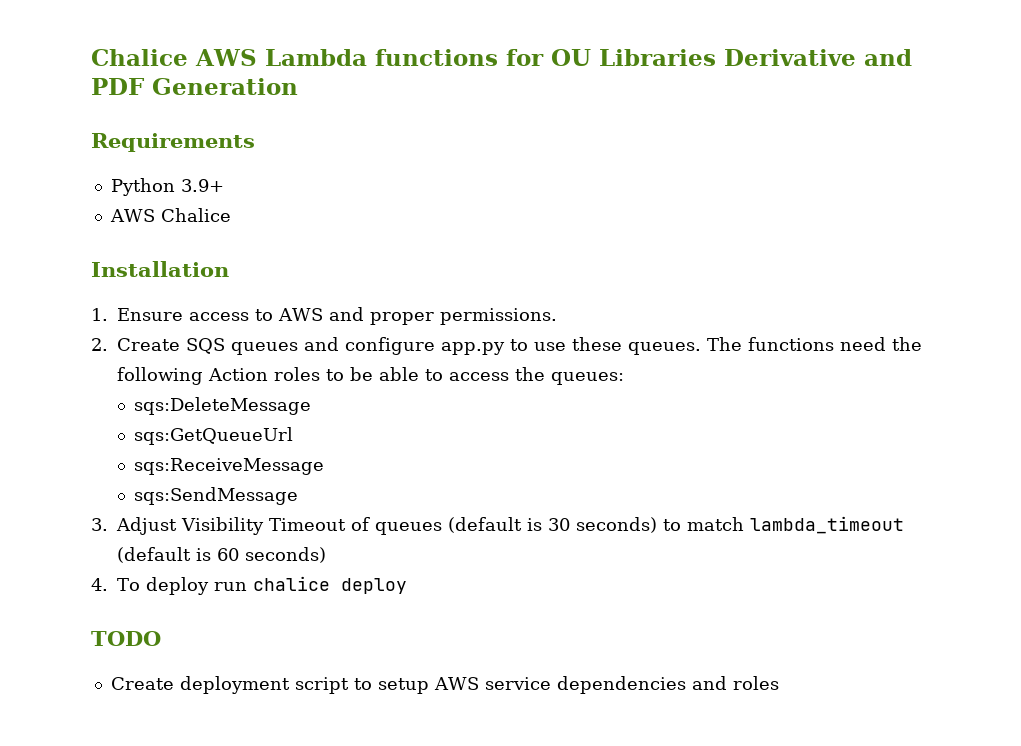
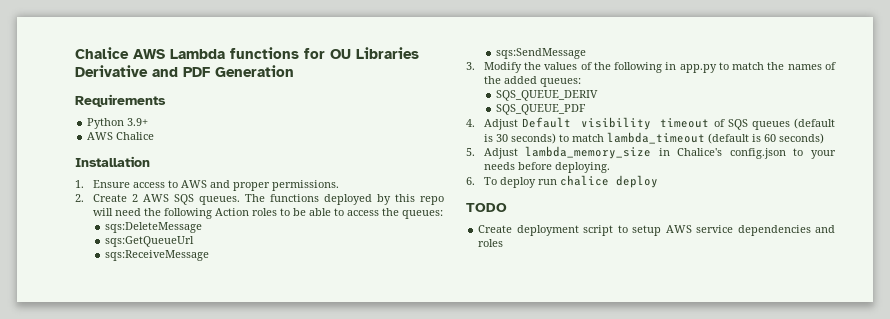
- 2. Create SQS queues and configure app.py to use these queues. The functions need the following Action roles to be able to access the queues:
+ 2. Create 2 AWS SQS queues. The functions deployed by this repo will need the following Action roles to be able to access the queues:
- 3. Adjust Visibility Timeout of queues (default is 30 seconds) to match lambda_timeout (default is 60 seconds)
+ 3. Modify the values of the following in app.py to match the names of the added queues:
+ SQS_QUEUE_DERIV
+ SQS_QUEUE_PDF
+ 4. Adjust Default visibility timeout of SQS queues (default is 30 seconds) to match lambda_timeout (default is 60 seconds)
- 4. To deploy run chalice deploy
+ 5. Adjust lambda_memory_size in Chalice's config.json to your needs before deploying.
+ 6. To deploy run chalice deploy

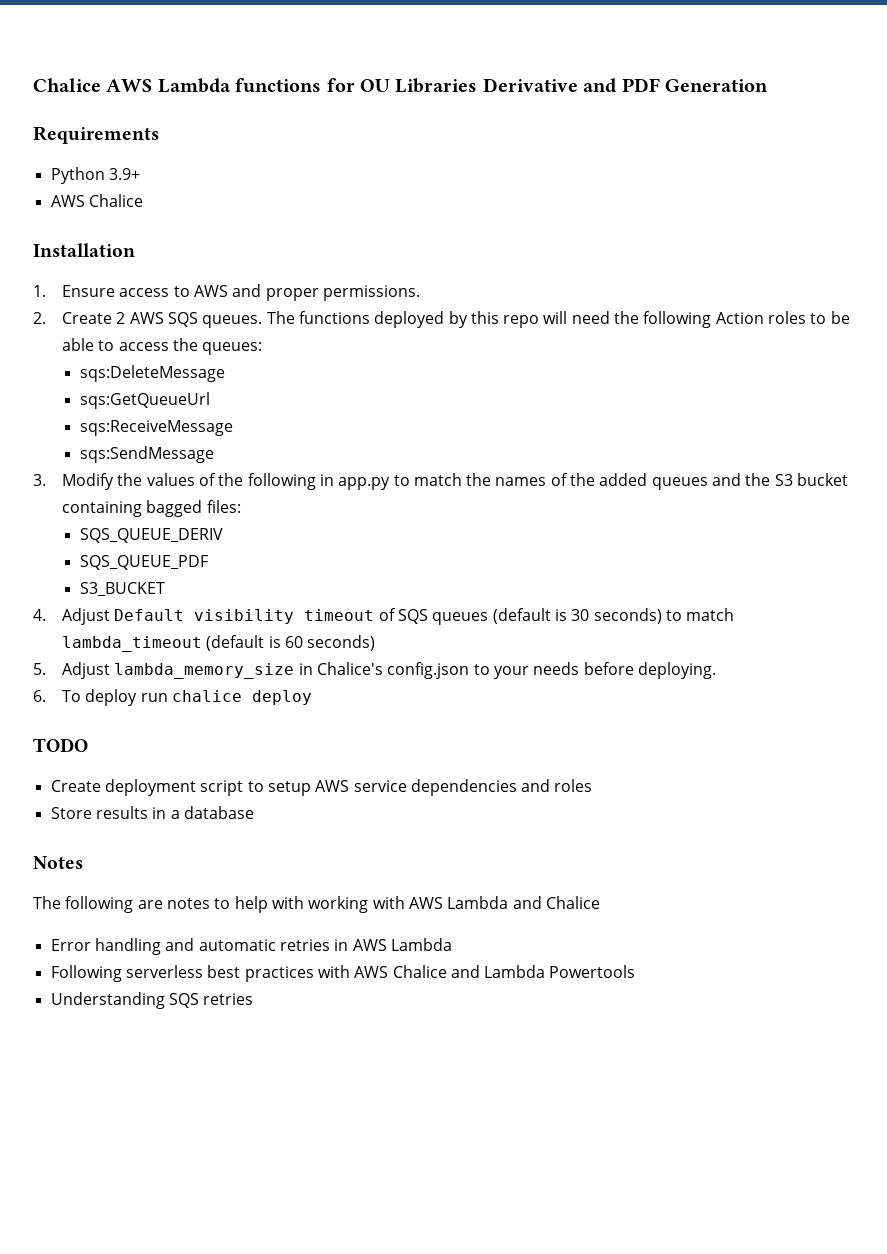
- 3. Modify the values of the following in app.py to match the names of the added queues:
+ 3. Modify the values of the following in app.py to match the names of the added queues and the S3 bucket containing bagged files:
+ S3_BUCKET
+ Store results in a database
+ Notes
+ The following are notes to help with working with AWS Lambda and Chalice
+ Error handling and automatic retries in AWS Lambda
+ Following serverless best practices with AWS Chalice and Lambda Powertools
+ Understanding SQS retries

